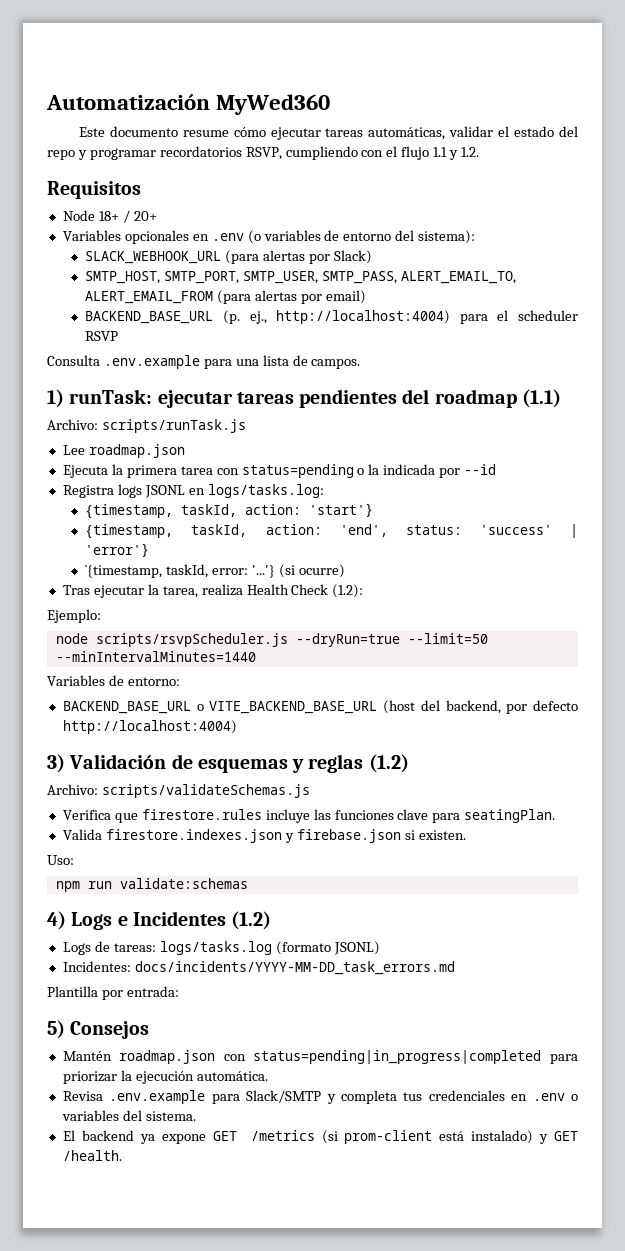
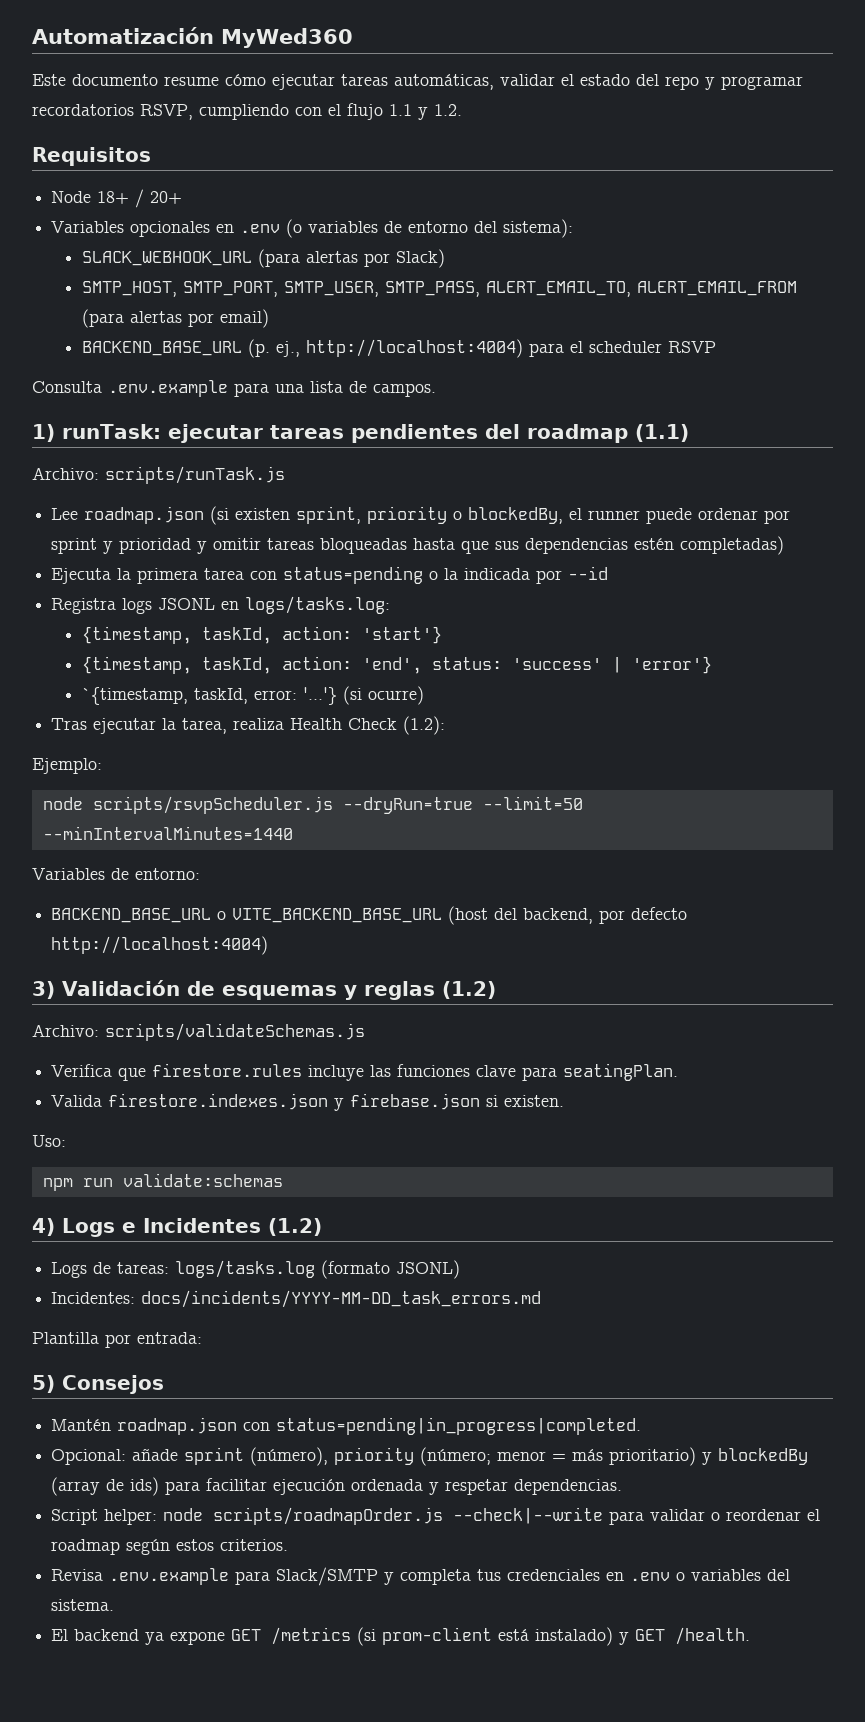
- Lee roadmap.json
+ Lee roadmap.json (si existen sprint, priority o blockedBy, el runner puede ordenar por sprint y prioridad y omitir tareas bloqueadas hasta que sus dependencias estén completadas)
- Mantén roadmap.json con status=pending|in_progress|completed para priorizar la ejecución automática.
+ Mantén roadmap.json con status=pending|in_progress|completed.
+ Opcional: añade sprint (número), priority (número; menor = más prioritario) y blockedBy (array de ids) para facilitar ejecución ordenada y respetar dependencias.
+ Script helper: node scripts/roadmapOrder.js --check|--write para validar o reordenar el roadmap según estos criterios.

